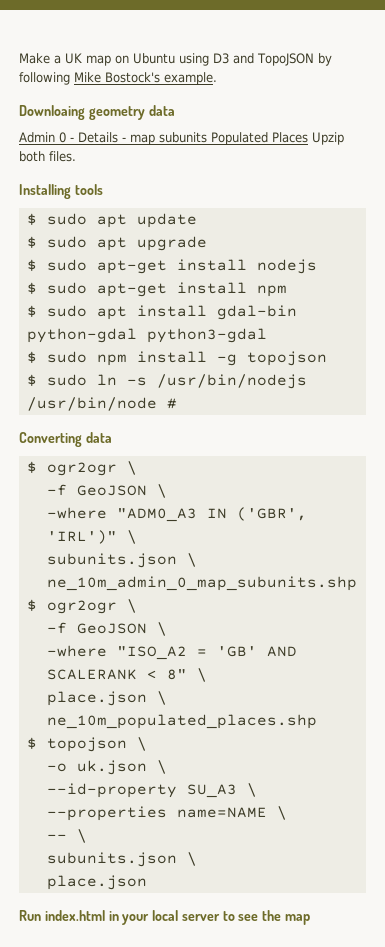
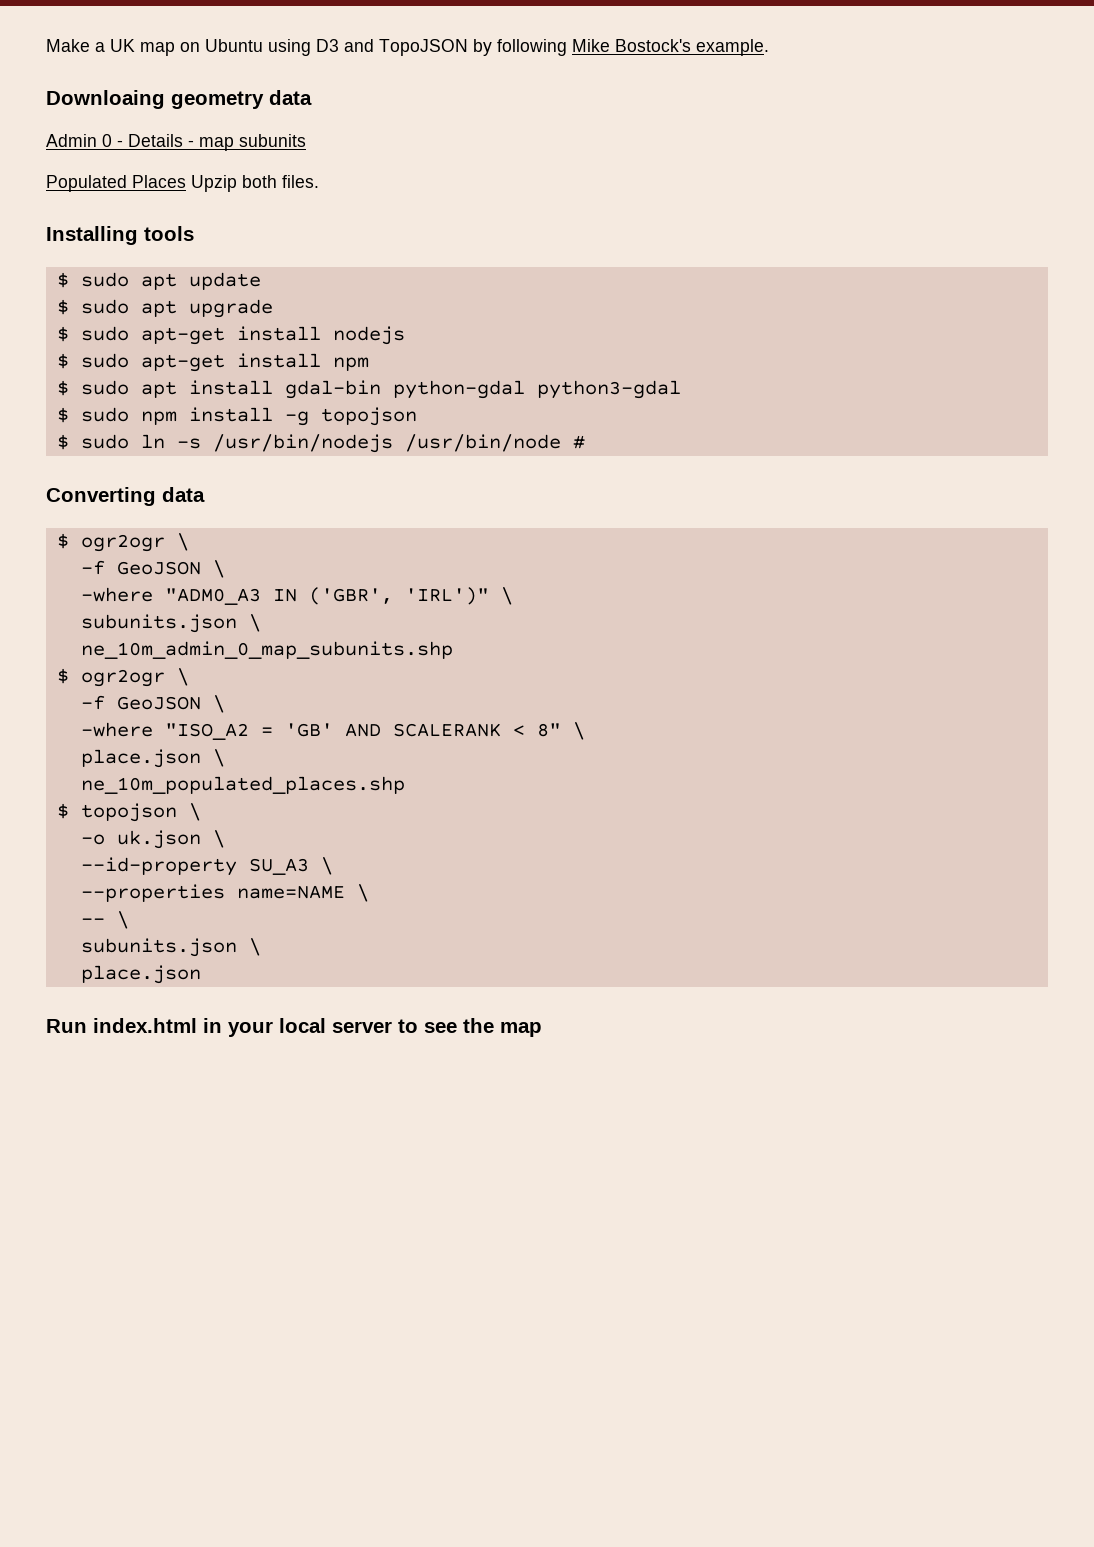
- Admin 0 - Details - map subunits Populated Places Upzip both files.
+ Admin 0 - Details - map subunits
+ Populated Places Upzip both files.

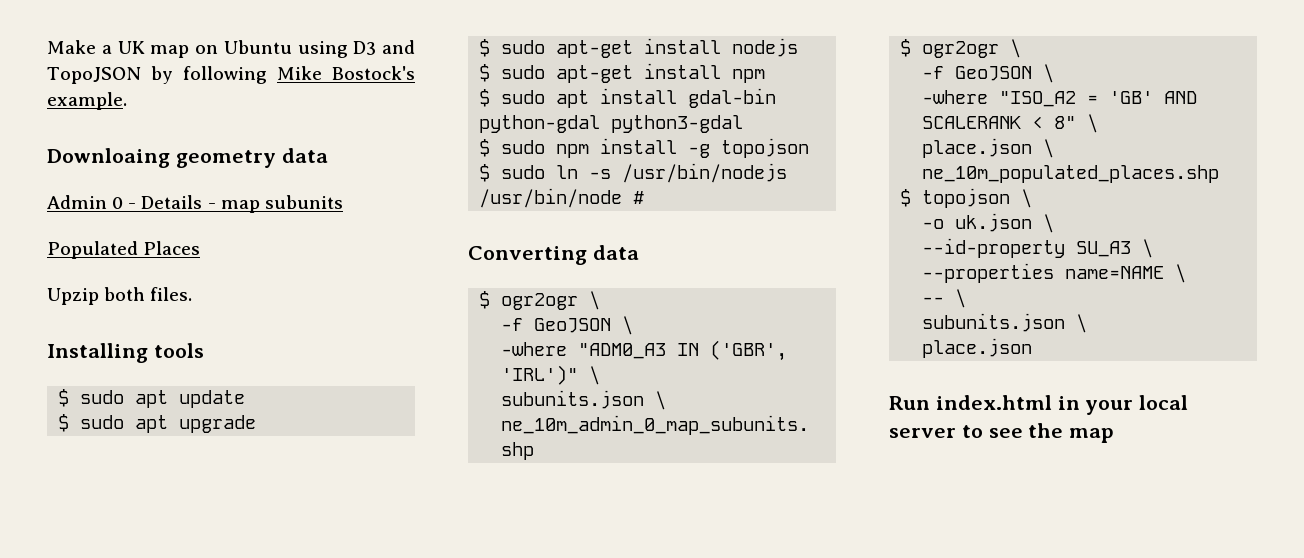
- Populated Places Upzip both files.
+ Populated Places
+ Upzip both files.

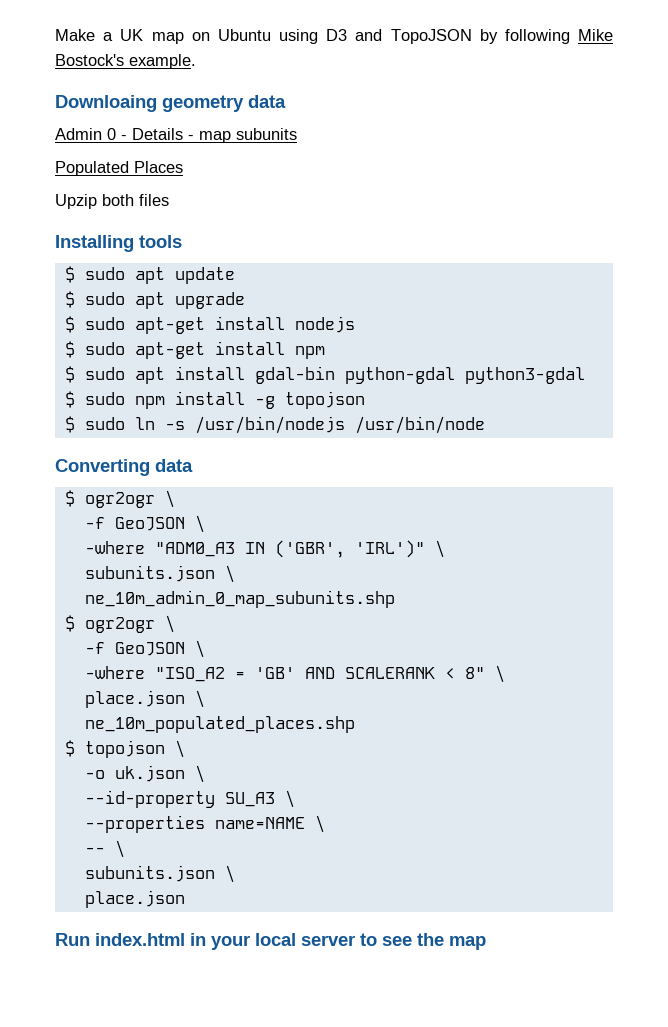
- Upzip both files.
+ Upzip both files
- $ sudo ln -s /usr/bin/nodejs /usr/bin/node #
+ $ sudo ln -s /usr/bin/nodejs /usr/bin/node

